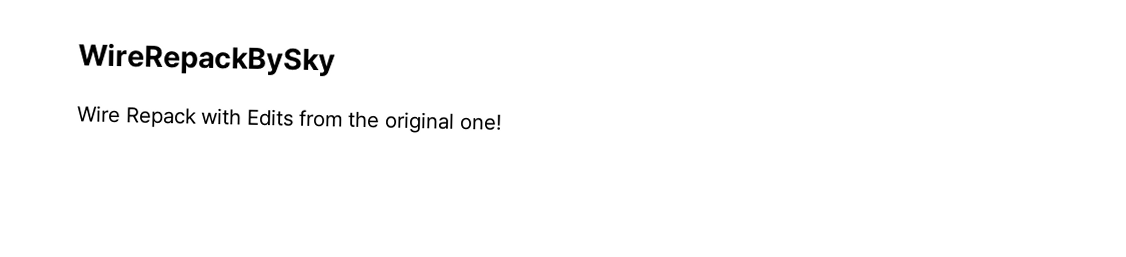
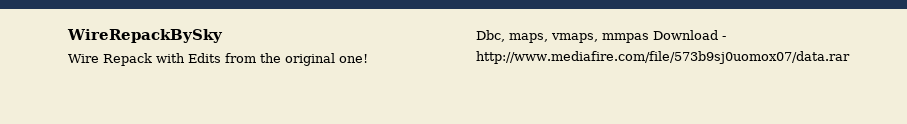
+ Dbc, maps, vmaps, mmpas Download - http://www.mediafire.com/file/573b9sj0uomox07/data.rar

